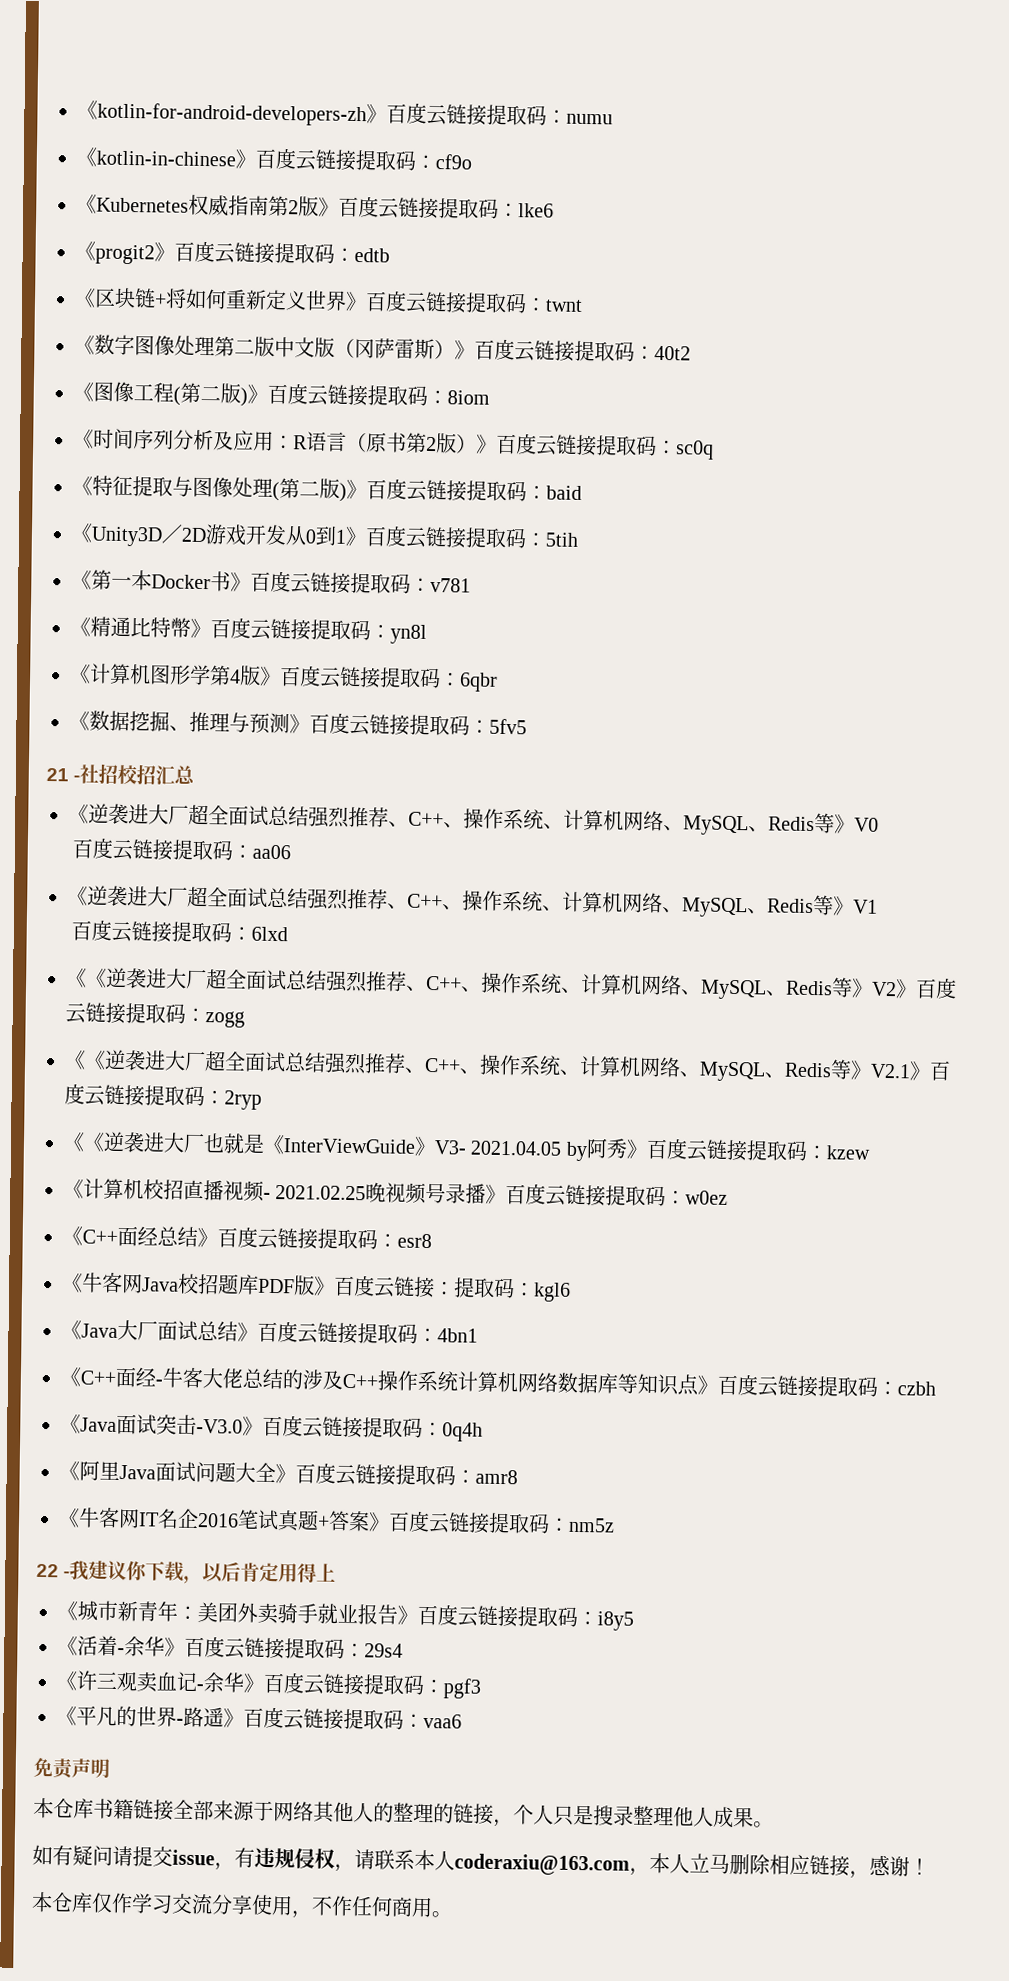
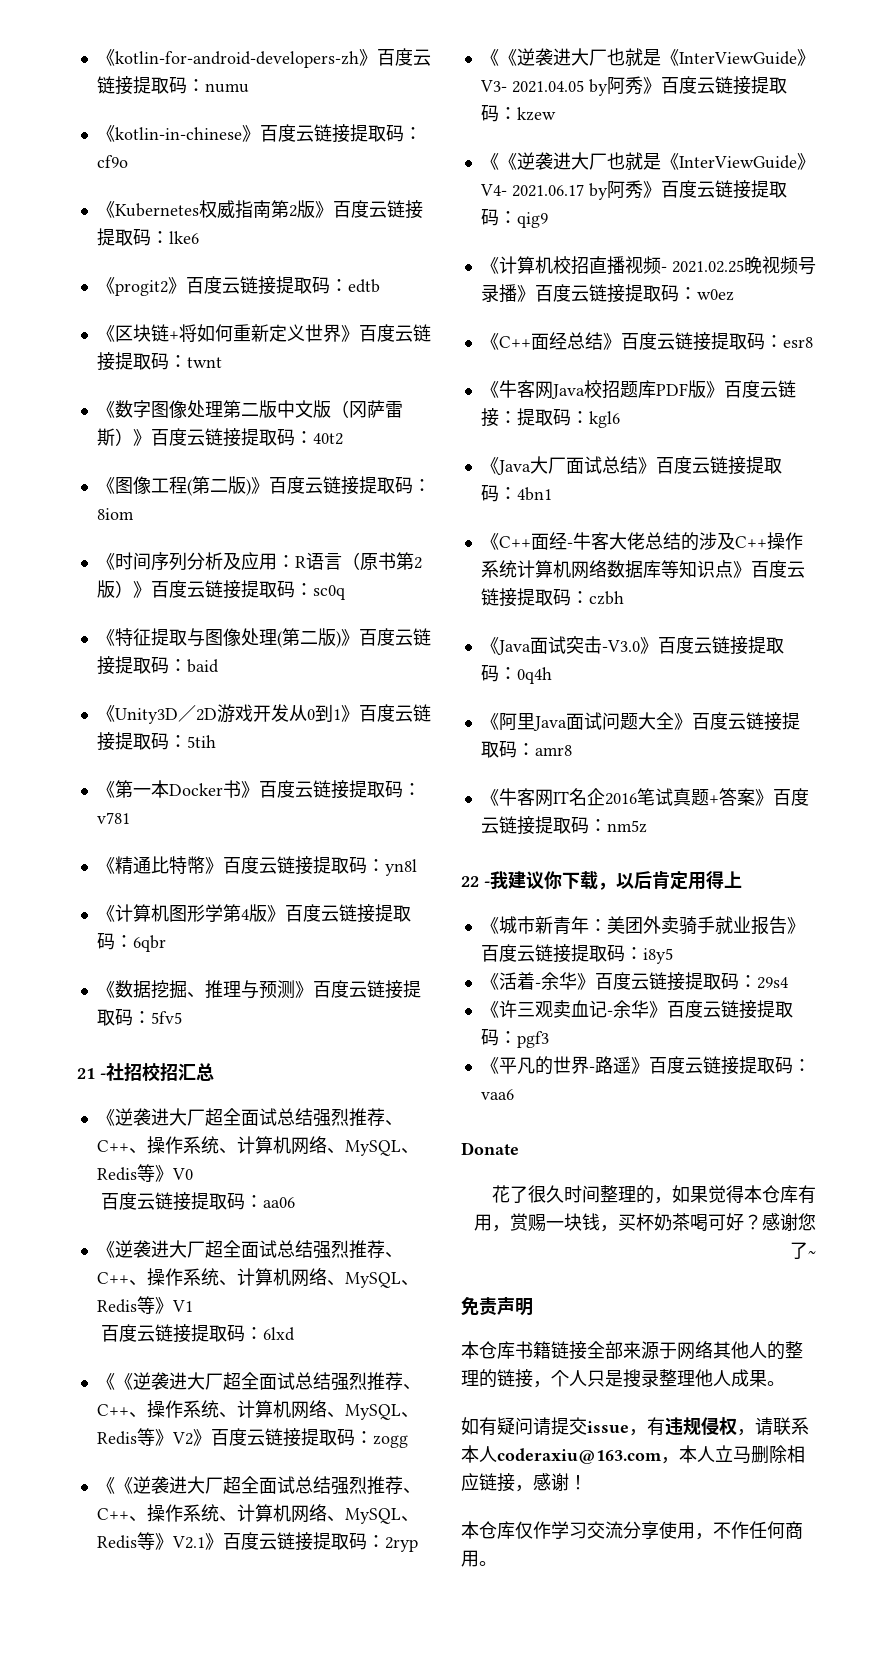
+ 《《逆袭进大厂也就是《InterViewGuide》V4- 2021.06.17 by阿秀》百度云链接提取码：qig9
+ Donate
+ 花了很久时间整理的，如果觉得本仓库有用，赏赐一块钱，买杯奶茶喝可好？感谢您了~

